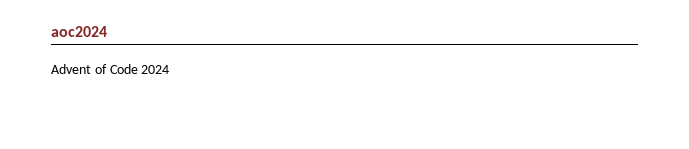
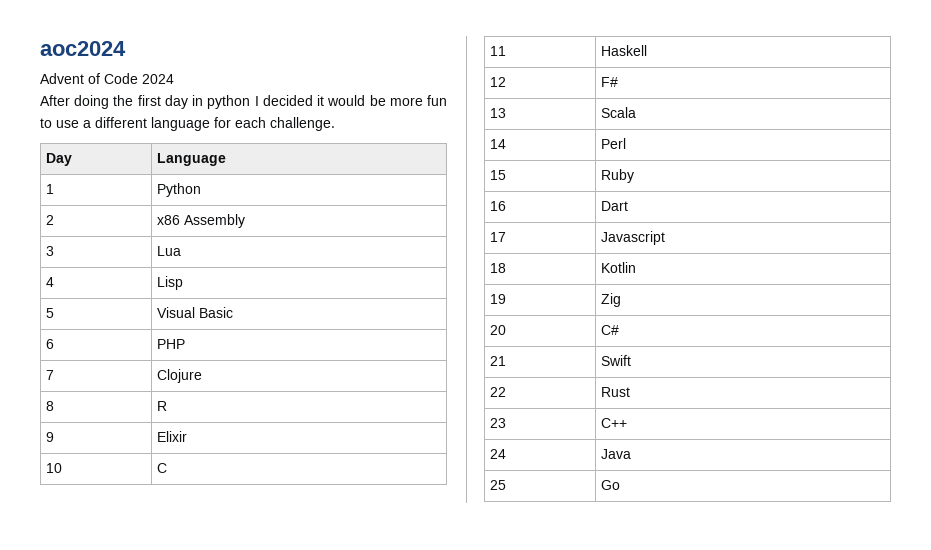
+ After doing the first day in python I decided it would be more fun to use a different language for each challenge.
+ Day | Language
+ 1 | Python
+ 2 | x86 Assembly
+ 3 | Lua
+ 4 | Lisp
+ 5 | Visual Basic
+ 6 | PHP
+ 7 | Clojure
+ 8 | R
+ 9 | Elixir
+ 10 | C
+ 11 | Haskell
+ 12 | F#
+ 13 | Scala
+ 14 | Perl
+ 15 | Ruby
+ 16 | Dart
+ 17 | Javascript
+ 18 | Kotlin
+ 19 | Zig
+ 20 | C#
+ 21 | Swift
+ 22 | Rust
+ 23 | C++
+ 24 | Java
+ 25 | Go

